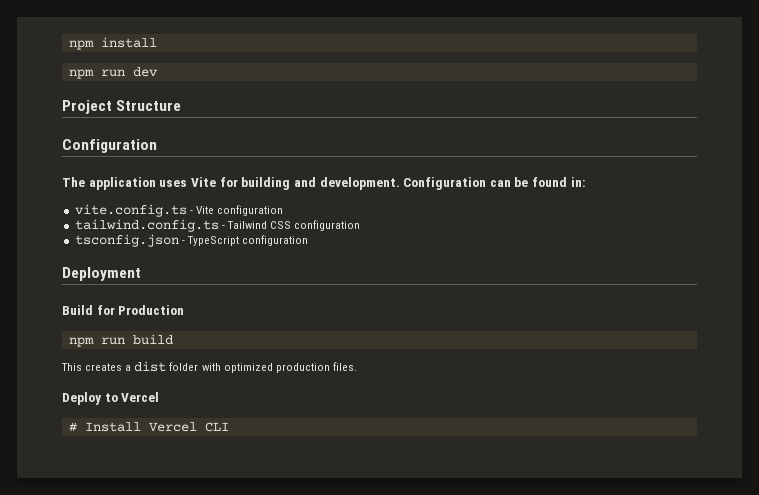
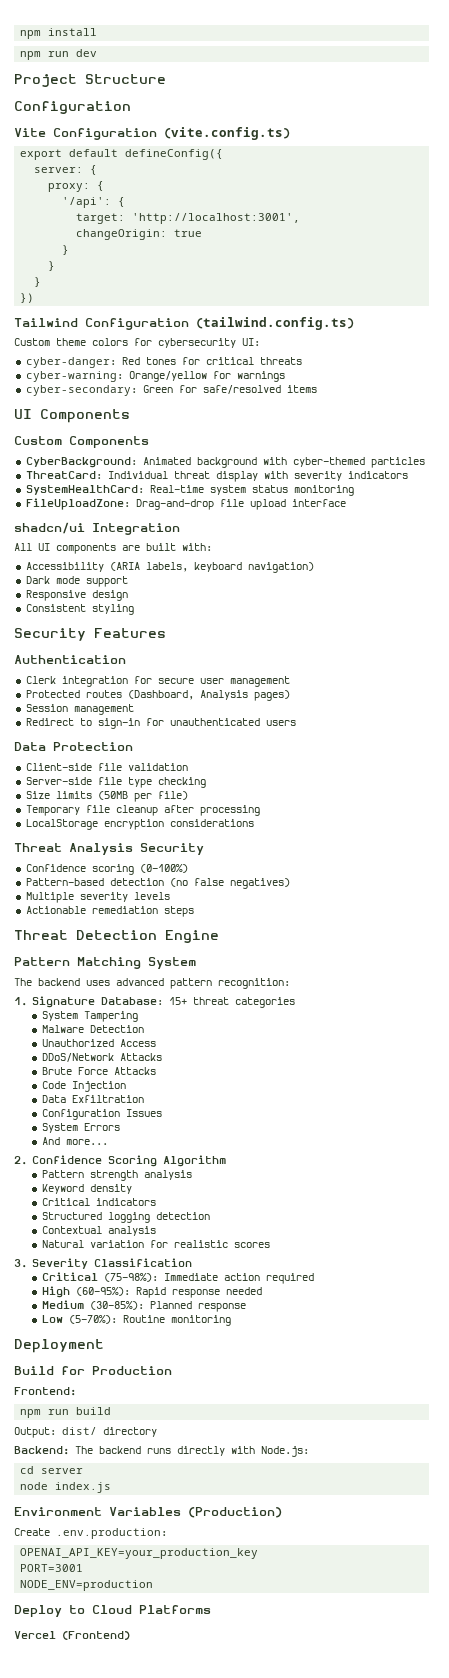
- The application uses Vite for building and development. Configuration can be found in:
- vite.config.ts - Vite configuration
- tailwind.config.ts - Tailwind CSS configuration
- tsconfig.json - TypeScript configuration
+ Vite Configuration (vite.config.ts)
+ export default defineConfig({
+ server: {
+ proxy: {
+ '/api': {
+ target: 'http://localhost:3001',
+ changeOrigin: true
+ }
+ }
+ }
+ })
+ Tailwind Configuration (tailwind.config.ts)
+ Custom theme colors for cybersecurity UI:
+ cyber-danger: Red tones for critical threats
+ cyber-warning: Orange/yellow for warnings
+ cyber-secondary: Green for safe/resolved items
+ UI Components
+ Custom Components
+ CyberBackground: Animated background with cyber-themed particles
+ ThreatCard: Individual threat display with severity indicators
+ SystemHealthCard: Real-time system status monitoring
+ FileUploadZone: Drag-and-drop file upload interface
+ shadcn/ui Integration
+ All UI components are built with:
+ Accessibility (ARIA labels, keyboard navigation)
+ Dark mode support
+ Responsive design
+ Consistent styling
+ Security Features
+ Authentication
+ Clerk integration for secure user management
+ Protected routes (Dashboard, Analysis pages)
+ Session management
+ Redirect to sign-in for unauthenticated users
+ Data Protection
+ Client-side file validation
+ Server-side file type checking
+ Size limits (50MB per file)
+ Temporary file cleanup after processing
+ LocalStorage encryption considerations
+ Threat Analysis Security
+ Confidence scoring (0-100%)
+ Pattern-based detection (no false negatives)
+ Multiple severity levels
+ Actionable remediation steps
+ Threat Detection Engine
+ Pattern Matching System
+ The backend uses advanced pattern recognition:
+ 1. Signature Database: 15+ threat categories
+ System Tampering
+ Malware Detection
+ Unauthorized Access
+ DDoS/Network Attacks
+ Brute Force Attacks
+ Code Injection
+ Data Exfiltration
+ Configuration Issues
+ System Errors
+ And more...
+ 2. Confidence Scoring Algorithm
+ Pattern strength analysis
+ Keyword density
+ Critical indicators
+ Structured logging detection
+ Contextual analysis
+ Natural variation for realistic scores
+ 3. Severity Classification
+ Critical (75-98%): Immediate action required
+ High (60-95%): Rapid response needed
+ Medium (30-85%): Planned response
+ Low (5-70%): Routine monitoring
+ Frontend:
- This creates a dist folder with optimized production files.
+ Output: dist/ directory
+ Backend: The backend runs directly with Node.js:
+ cd server
+ node index.js
+ Environment Variables (Production)
+ Create .env.production:
+ OPENAI_API_KEY=your_production_key
+ PORT=3001
+ NODE_ENV=production
- Deploy to Vercel
- # Install Vercel CLI
+ Deploy to Cloud Platforms
+ Vercel (Frontend)

